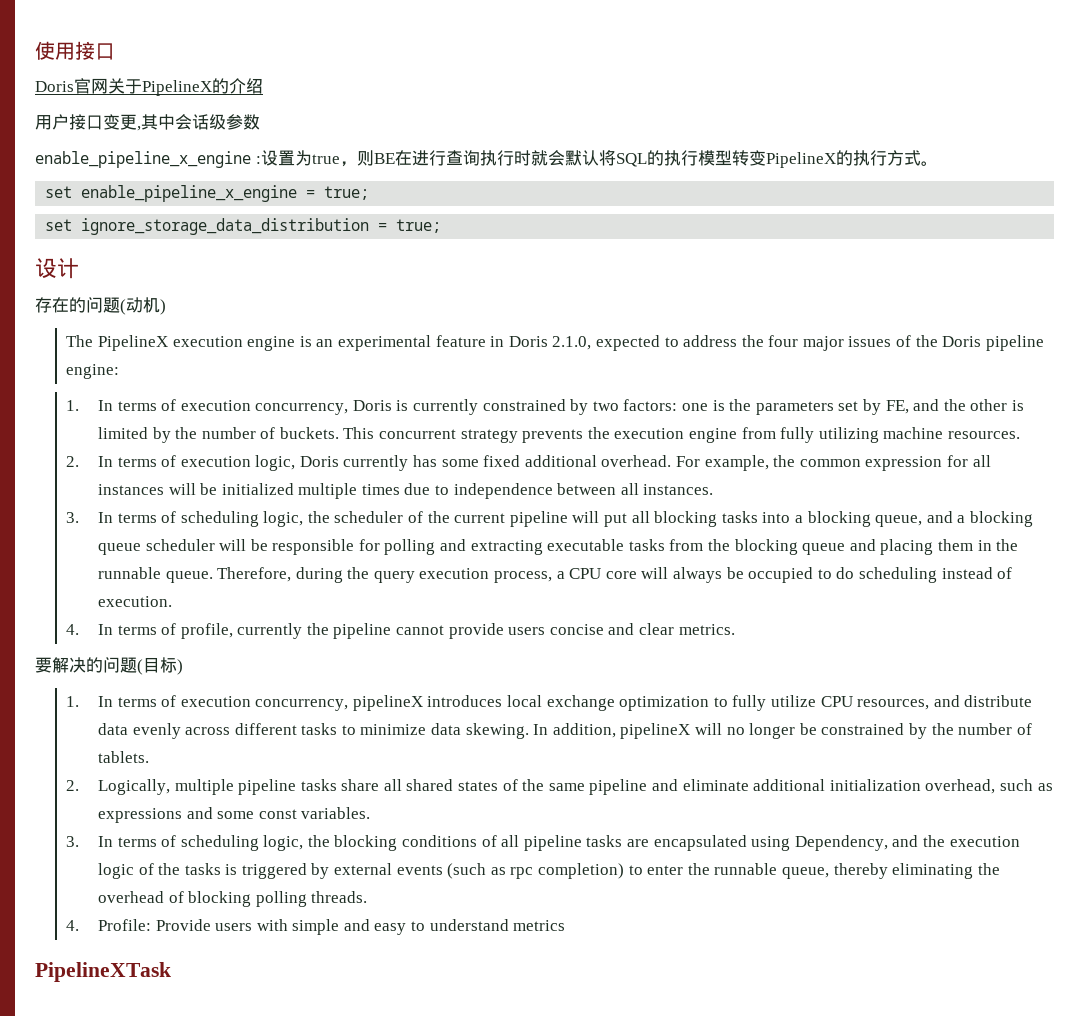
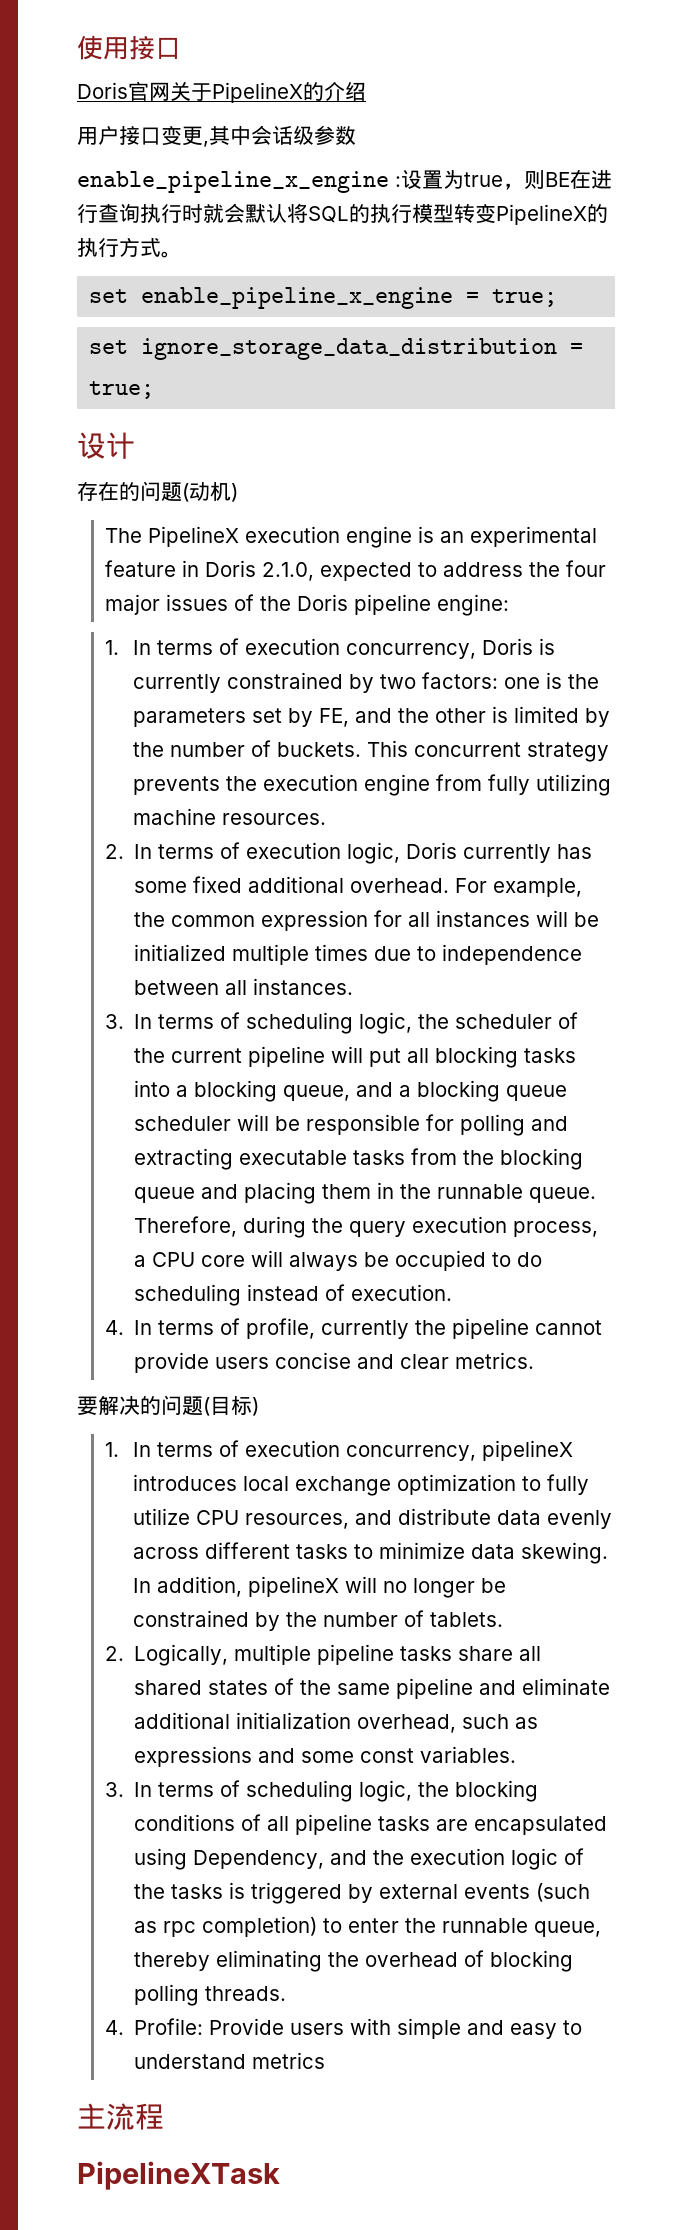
+ 主流程

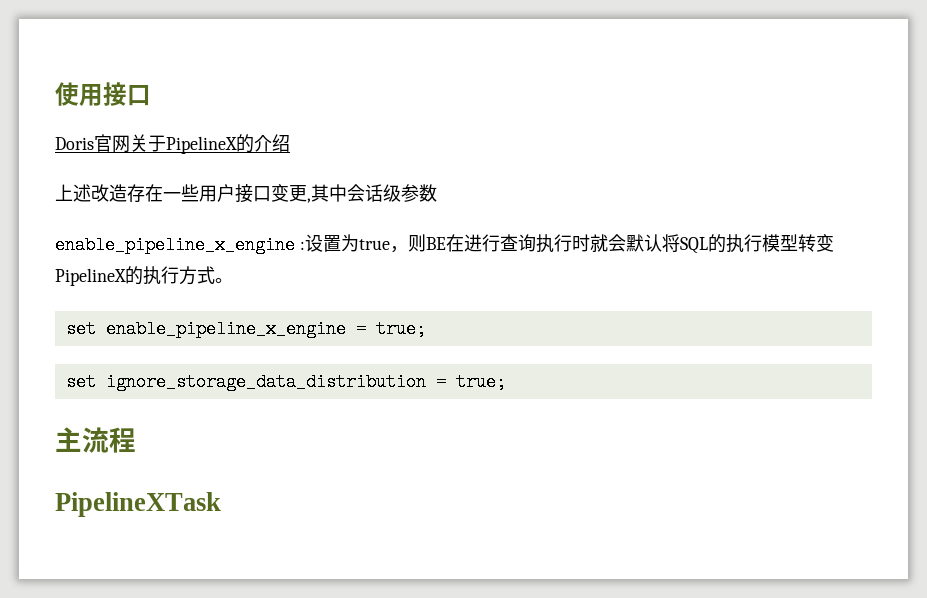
- 用户接口变更,其中会话级参数
+ 上述改造存在一些用户接口变更,其中会话级参数
- 设计
- 存在的问题(动机)
- The PipelineX execution engine is an experimental feature in Doris 2.1.0, expected to address the four major issues of the Doris pipeline engine:
- 1. In terms of execution concurrency, Doris is currently constrained by two factors: one is the parameters set by FE, and the other is limited by the number of buckets. This concurrent strategy prevents the execution engine from fully utilizing machine resources.
- 2. In terms of execution logic, Doris currently has some fixed additional overhead. For example, the common expression for all instances will be initialized multiple times due to independence between all instances.
- 3. In terms of scheduling logic, the scheduler of the current pipeline will put all blocking tasks into a blocking queue, and a blocking queue scheduler will be responsible for polling and extracting executable tasks from the blocking queue and placing them in the runnable queue. Therefore, during the query execution process, a CPU core will always be occupied to do scheduling instead of execution.
- 4. In terms of profile, currently the pipeline cannot provide users concise and clear metrics.
- 要解决的问题(目标)
- 1. In terms of execution concurrency, pipelineX introduces local exchange optimization to fully utilize CPU resources, and distribute data evenly across different tasks to minimize data skewing. In addition, pipelineX will no longer be constrained by the number of tablets.
- 2. Logically, multiple pipeline tasks share all shared states of the same pipeline and eliminate additional initialization overhead, such as expressions and some const variables.
- 3. In terms of scheduling logic, the blocking conditions of all pipeline tasks are encapsulated using Dependency, and the execution logic of the tasks is triggered by external events (such as rpc completion) to enter the runnable queue, thereby eliminating the overhead of blocking polling threads.
- 4. Profile: Provide users with simple and easy to understand metrics

